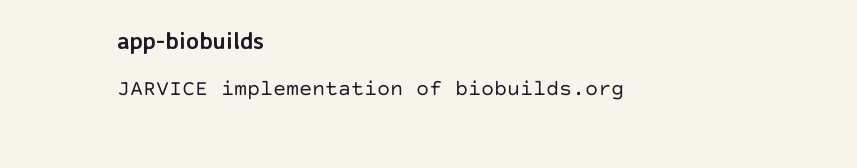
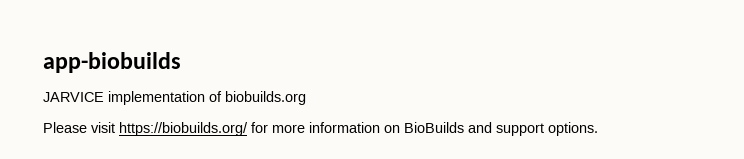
+ Please visit https://biobuilds.org/ for more information on BioBuilds and support options.

